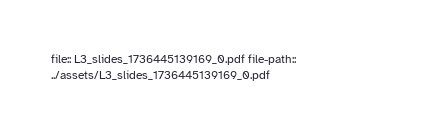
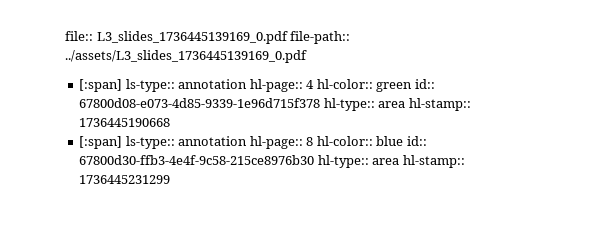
+ [:span] ls-type:: annotation hl-page:: 4 hl-color:: green id:: 67800d08-e073-4d85-9339-1e96d715f378 hl-type:: area hl-stamp:: 1736445190668
+ [:span] ls-type:: annotation hl-page:: 8 hl-color:: blue id:: 67800d30-ffb3-4e4f-9c58-215ce8976b30 hl-type:: area hl-stamp:: 1736445231299

